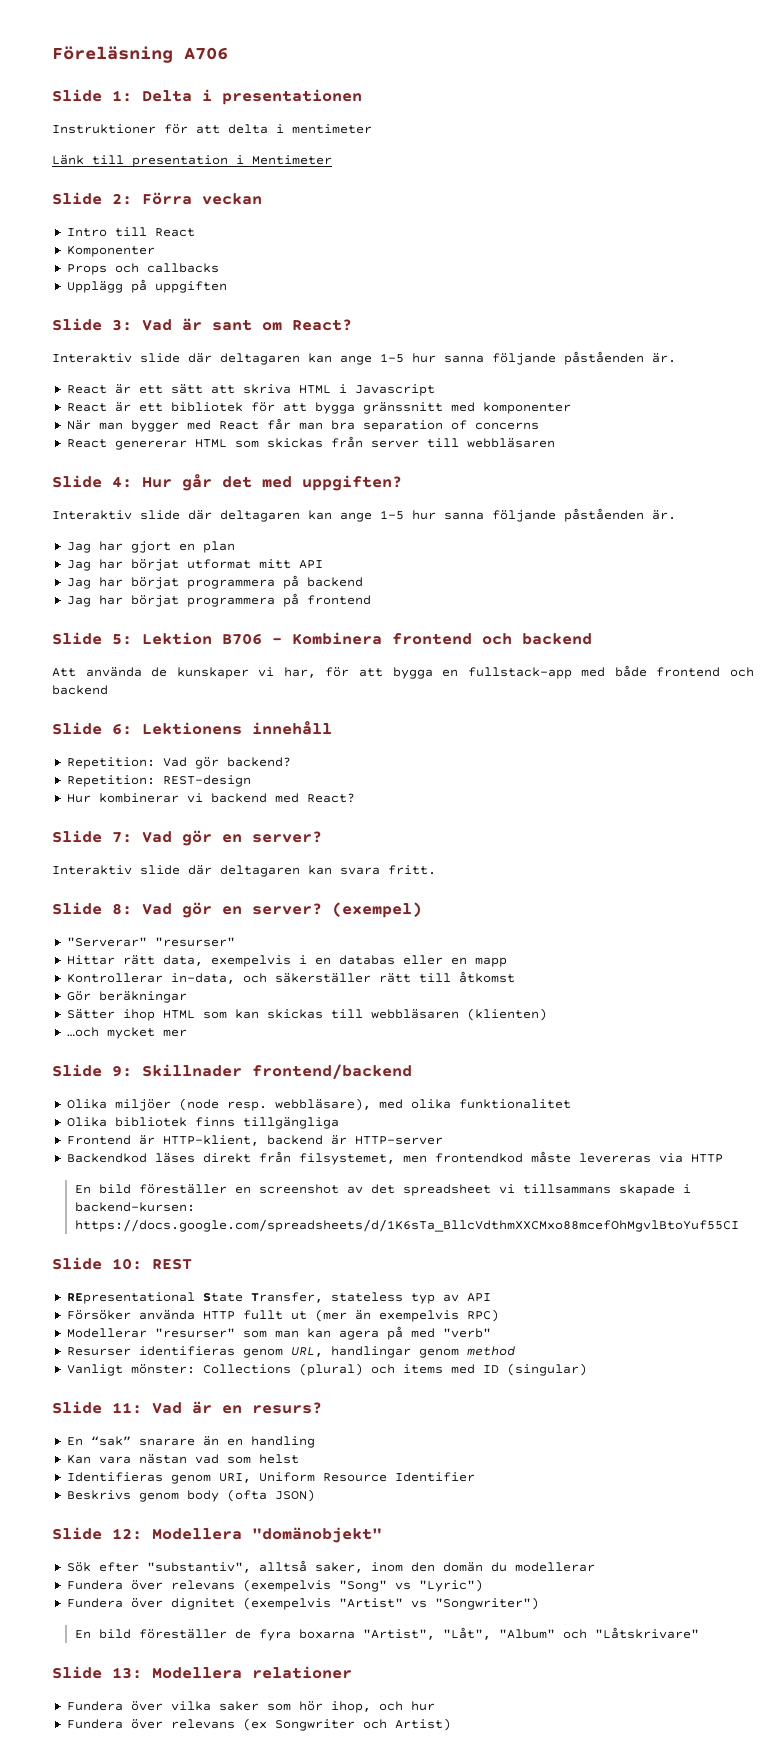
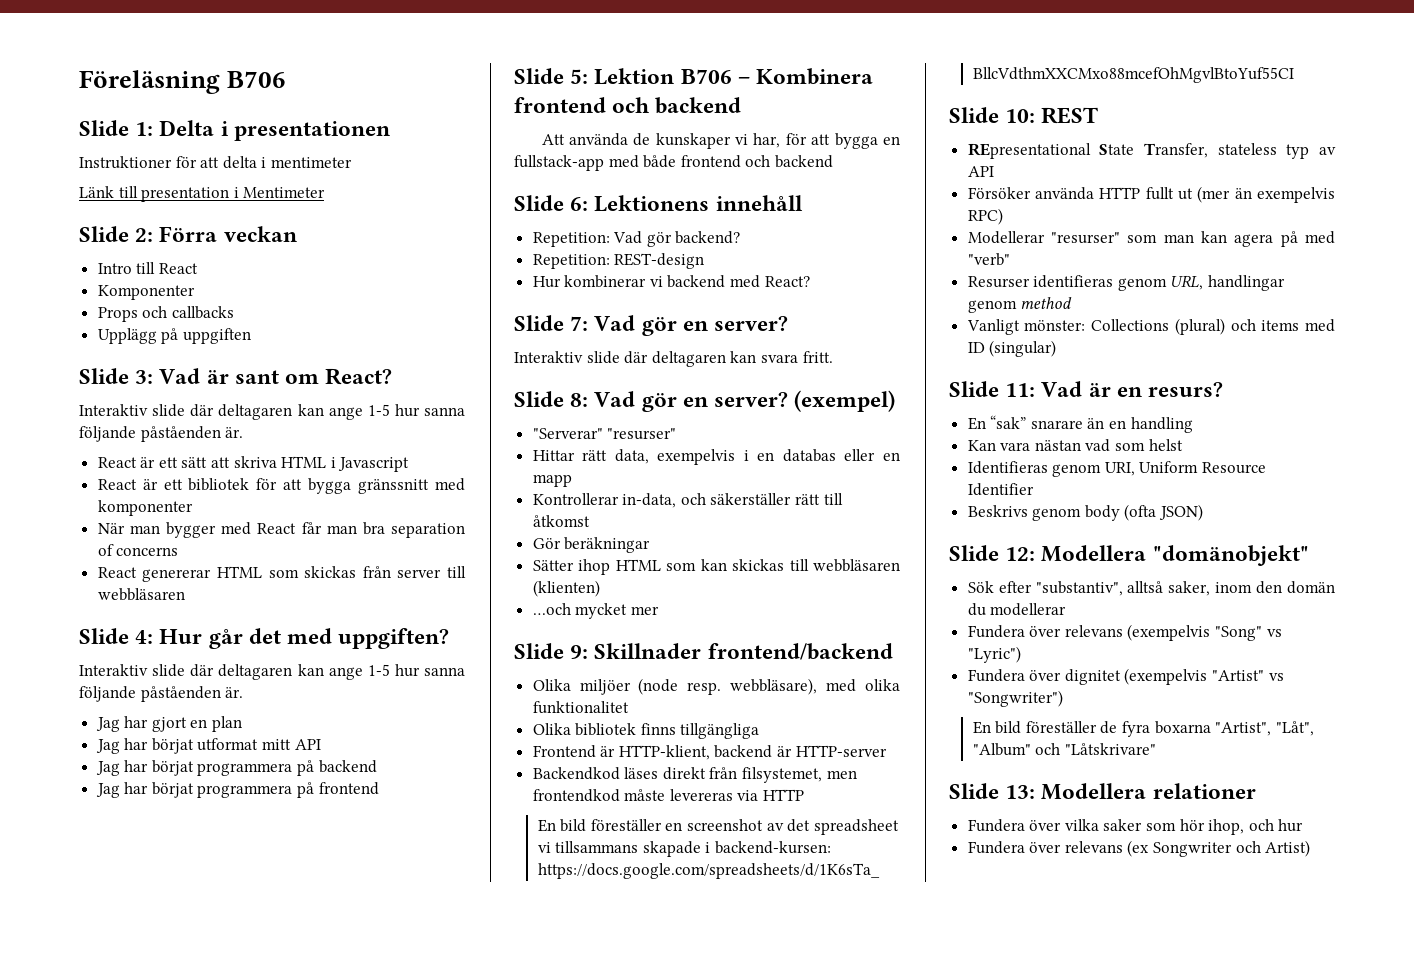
- Föreläsning A706
+ Föreläsning B706

